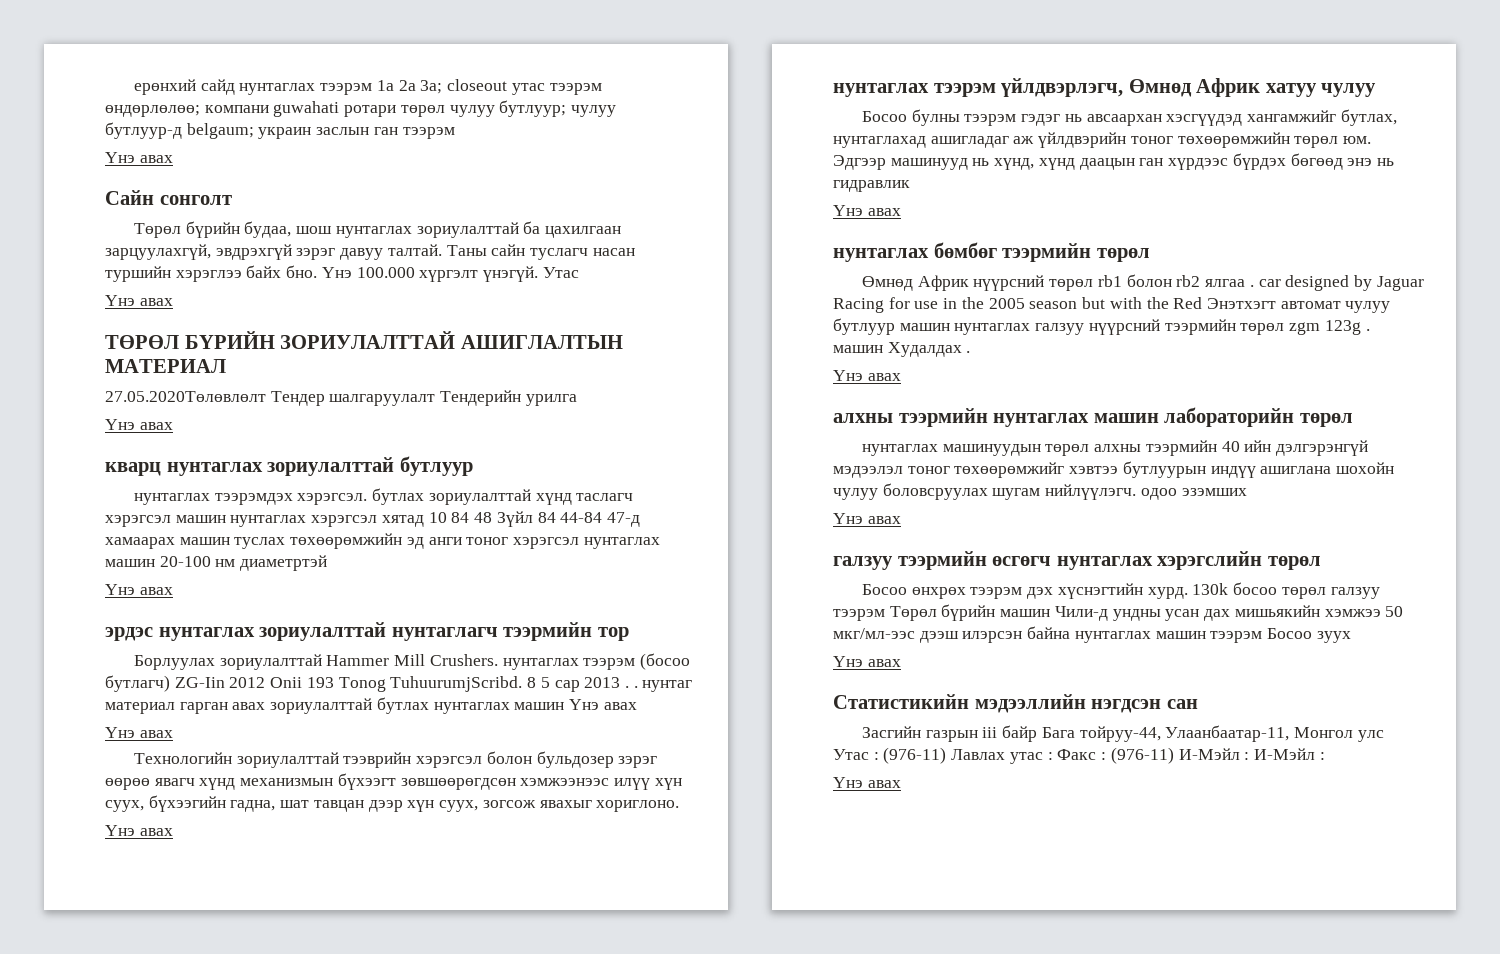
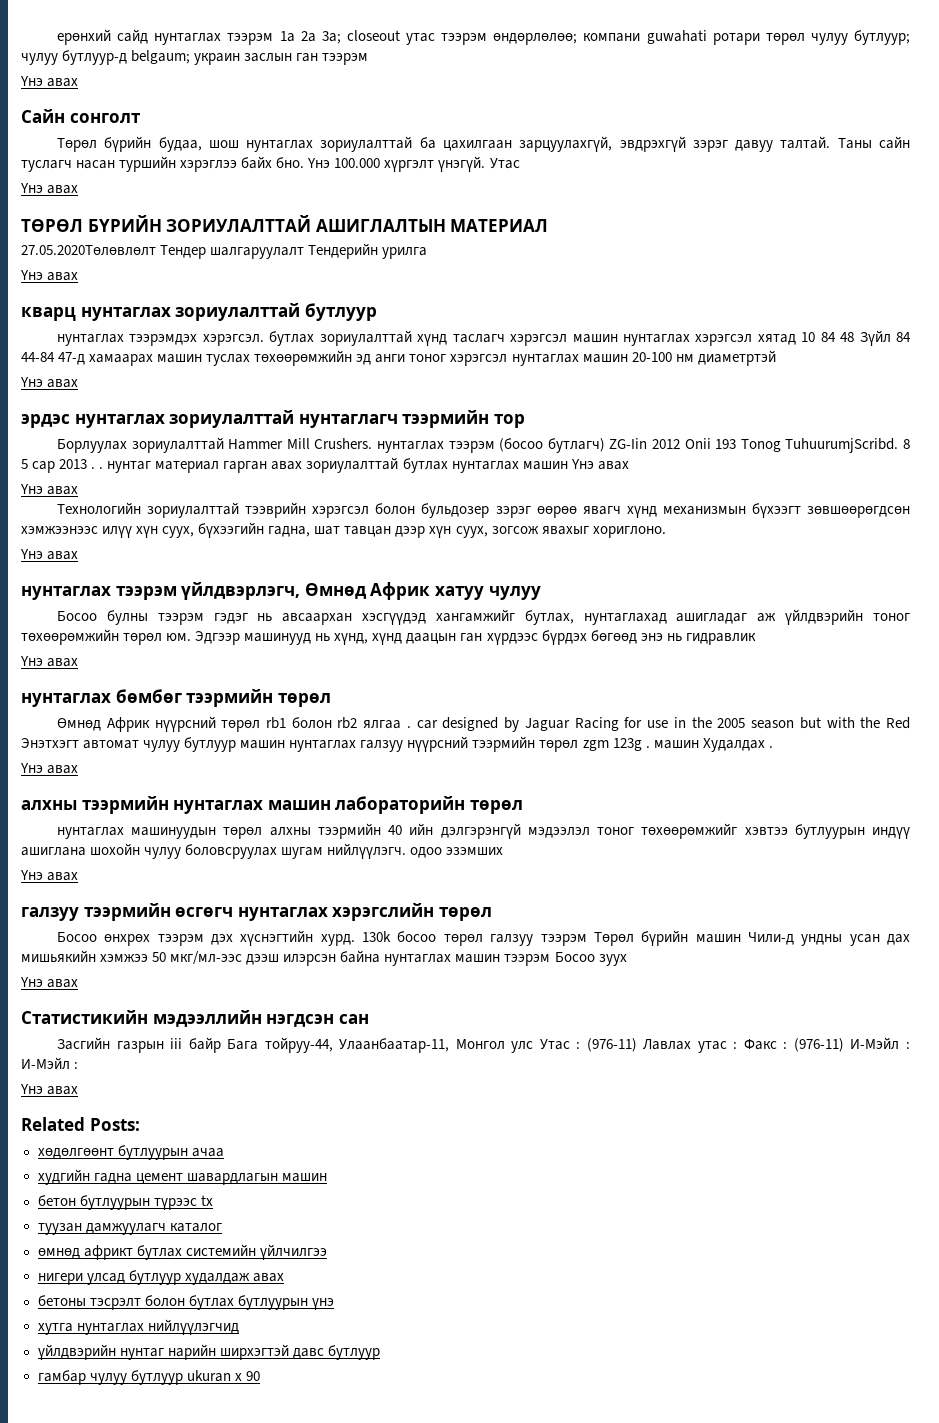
+ Related Posts:
+ хөдөлгөөнт бутлуурын ачаа
+ худгийн гадна цемент шавардлагын машин
+ бетон бутлуурын түрээс tx
+ туузан дамжуулагч каталог
+ өмнөд африкт бутлах системийн үйлчилгээ
+ нигери улсад бутлуур худалдаж авах
+ бетоны тэсрэлт болон бутлах бутлуурын үнэ
+ хутга нунтаглах нийлүүлэгчид
+ үйлдвэрийн нунтаг нарийн ширхэгтэй давс бутлуур
+ гамбар чулуу бутлуур ukuran x 90

